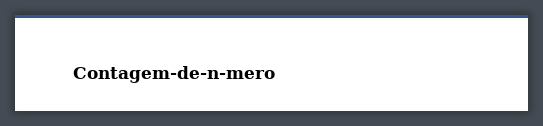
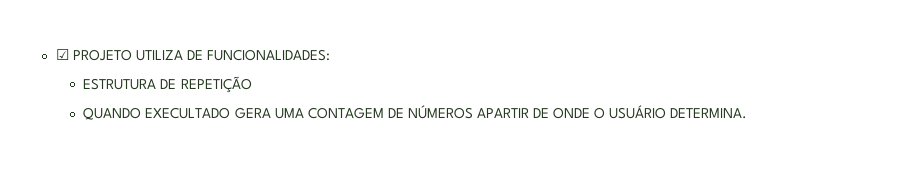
- Contagem-de-n-mero
+ ☑ PROJETO UTILIZA DE FUNCIONALIDADES:
+ ESTRUTURA DE REPETIÇÃO
+ QUANDO EXECULTADO GERA UMA CONTAGEM DE NÚMEROS APARTIR DE ONDE O USUÁRIO DETERMINA.

